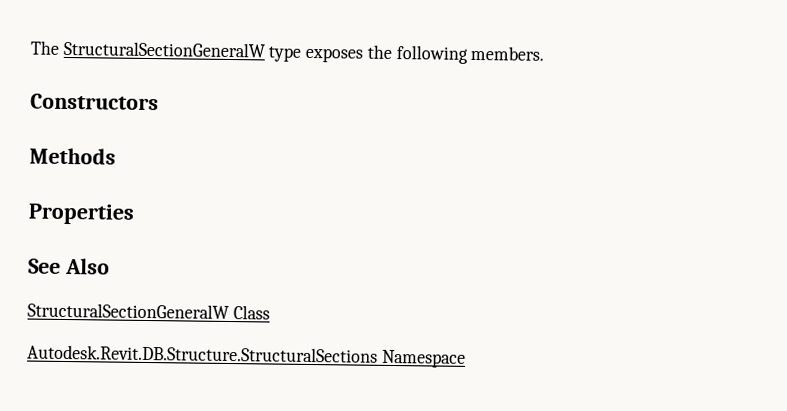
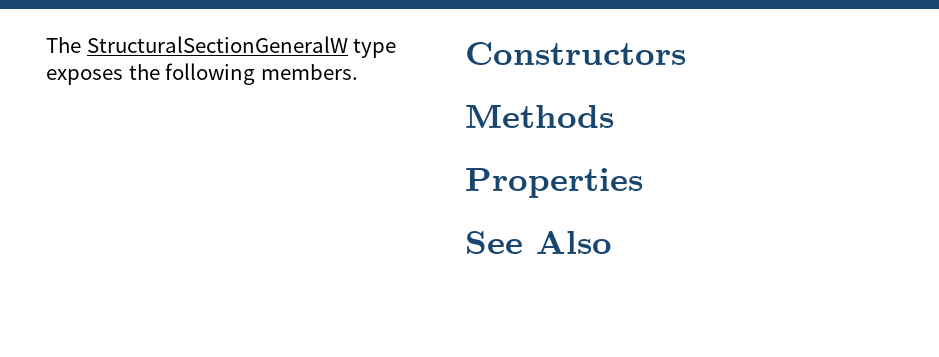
- StructuralSectionGeneralW Class
- Autodesk.Revit.DB.Structure.StructuralSections Namespace

